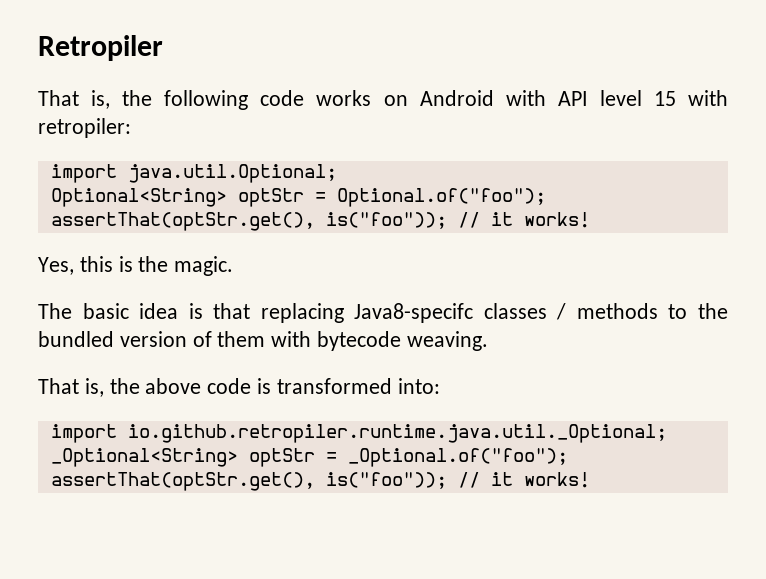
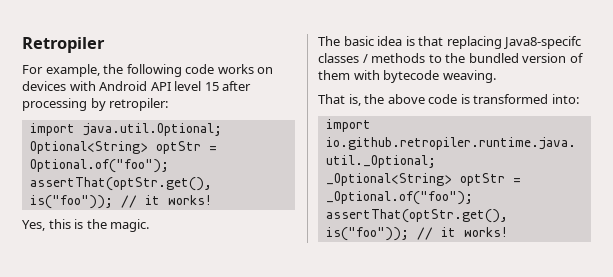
- That is, the following code works on Android with API level 15 with retropiler:
+ For example, the following code works on devices with Android API level 15 after processing by retropiler:

